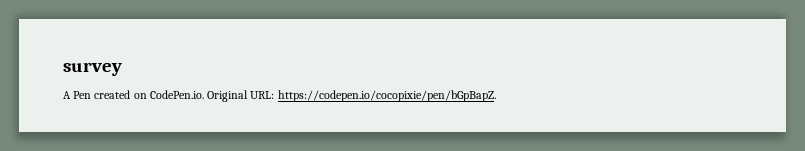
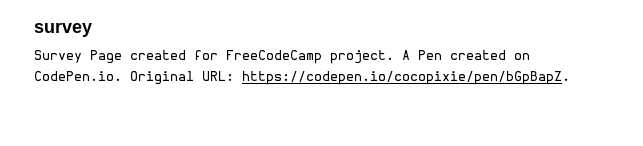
+ Survey Page created for FreeCodeCamp project.

